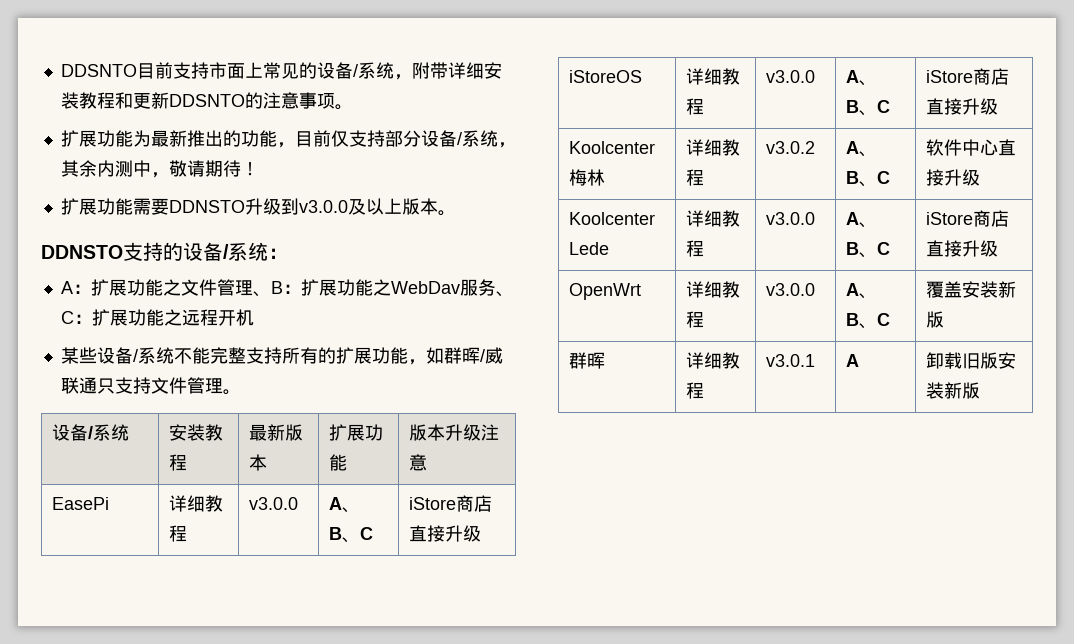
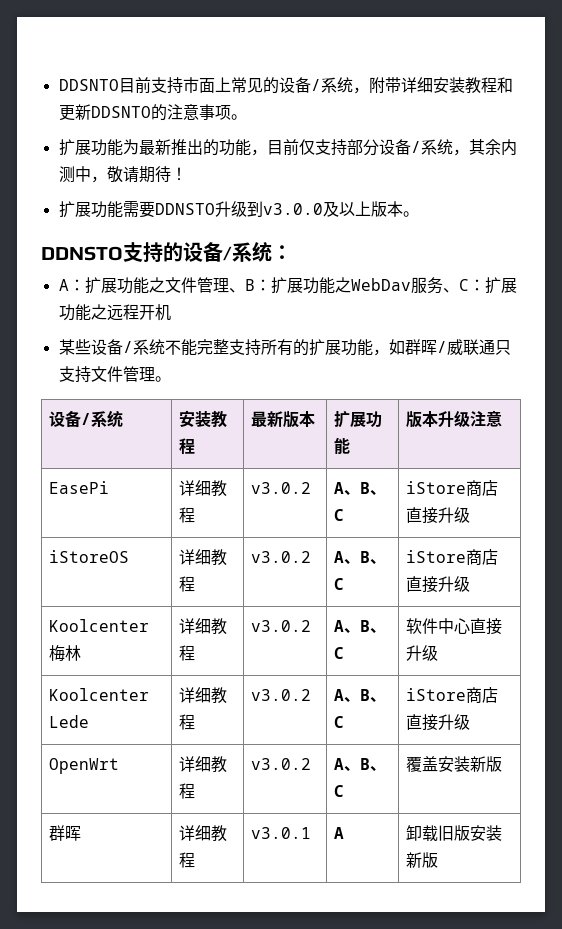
- EasePi | 详细教程 | v3.0.0 | A、B、C | iStore商店直接升级
+ EasePi | 详细教程 | v3.0.2 | A、B、C | iStore商店直接升级
- iStoreOS | 详细教程 | v3.0.0 | A、B、C | iStore商店直接升级
+ iStoreOS | 详细教程 | v3.0.2 | A、B、C | iStore商店直接升级
- Koolcenter Lede | 详细教程 | v3.0.0 | A、B、C | iStore商店直接升级
+ Koolcenter Lede | 详细教程 | v3.0.2 | A、B、C | iStore商店直接升级
- OpenWrt | 详细教程 | v3.0.0 | A、B、C | 覆盖安装新版
+ OpenWrt | 详细教程 | v3.0.2 | A、B、C | 覆盖安装新版

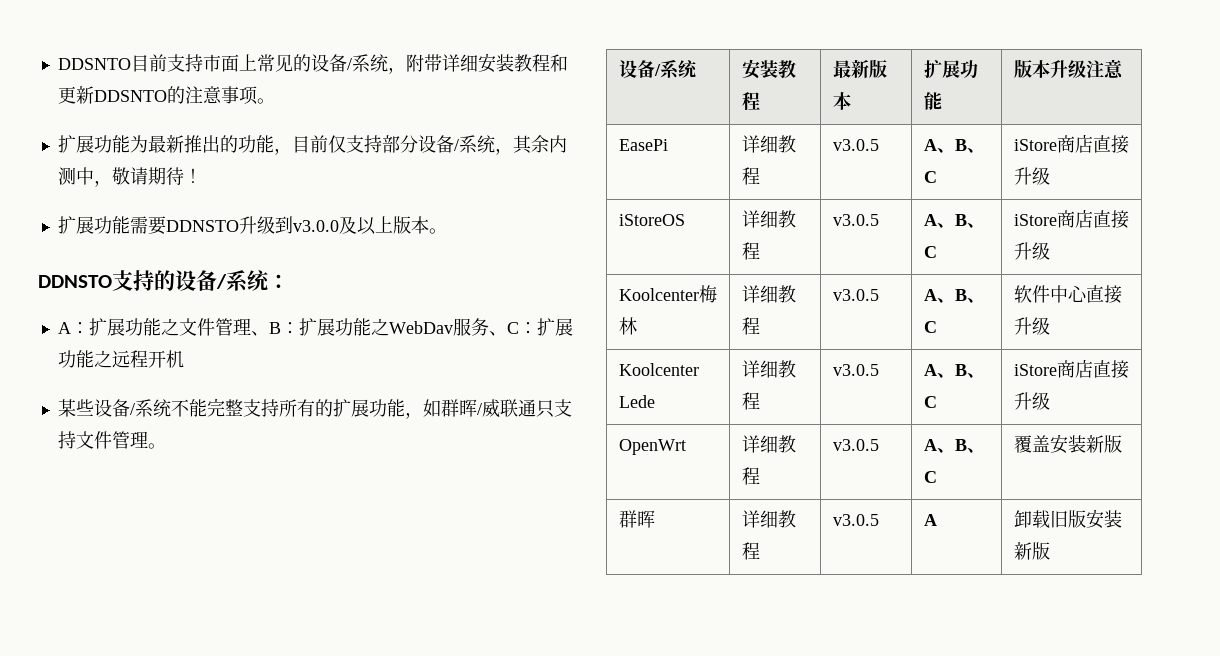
- EasePi | 详细教程 | v3.0.2 | A、B、C | iStore商店直接升级
+ EasePi | 详细教程 | v3.0.5 | A、B、C | iStore商店直接升级
- iStoreOS | 详细教程 | v3.0.2 | A、B、C | iStore商店直接升级
+ iStoreOS | 详细教程 | v3.0.5 | A、B、C | iStore商店直接升级
- Koolcenter梅林 | 详细教程 | v3.0.2 | A、B、C | 软件中心直接升级
+ Koolcenter梅林 | 详细教程 | v3.0.5 | A、B、C | 软件中心直接升级
- Koolcenter Lede | 详细教程 | v3.0.2 | A、B、C | iStore商店直接升级
+ Koolcenter Lede | 详细教程 | v3.0.5 | A、B、C | iStore商店直接升级
- OpenWrt | 详细教程 | v3.0.2 | A、B、C | 覆盖安装新版
+ OpenWrt | 详细教程 | v3.0.5 | A、B、C | 覆盖安装新版
- 群晖 | 详细教程 | v3.0.1 | A | 卸载旧版安装新版
+ 群晖 | 详细教程 | v3.0.5 | A | 卸载旧版安装新版

